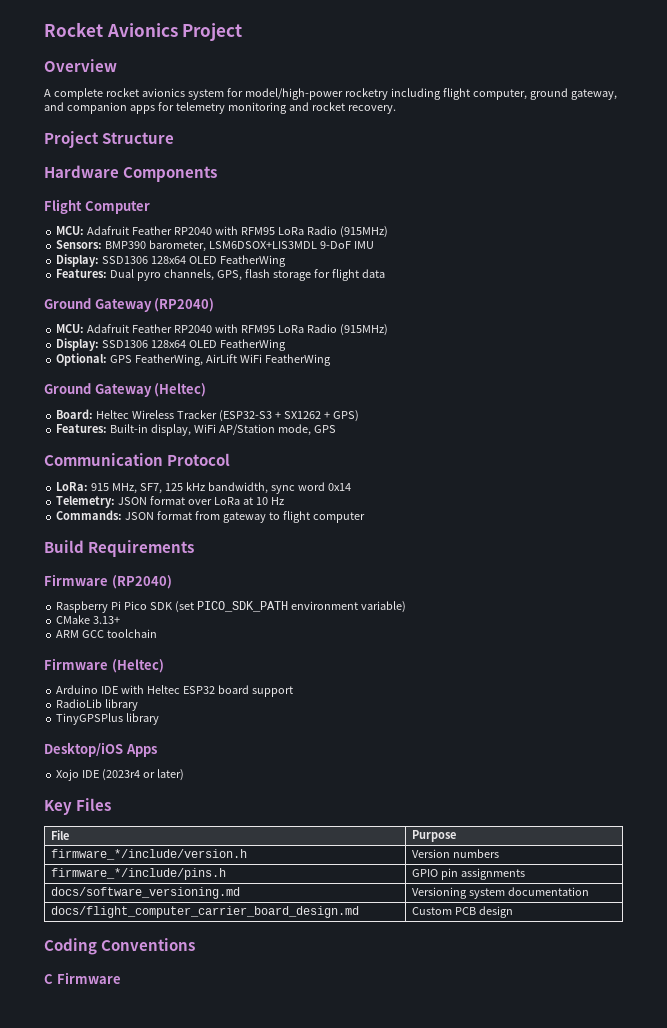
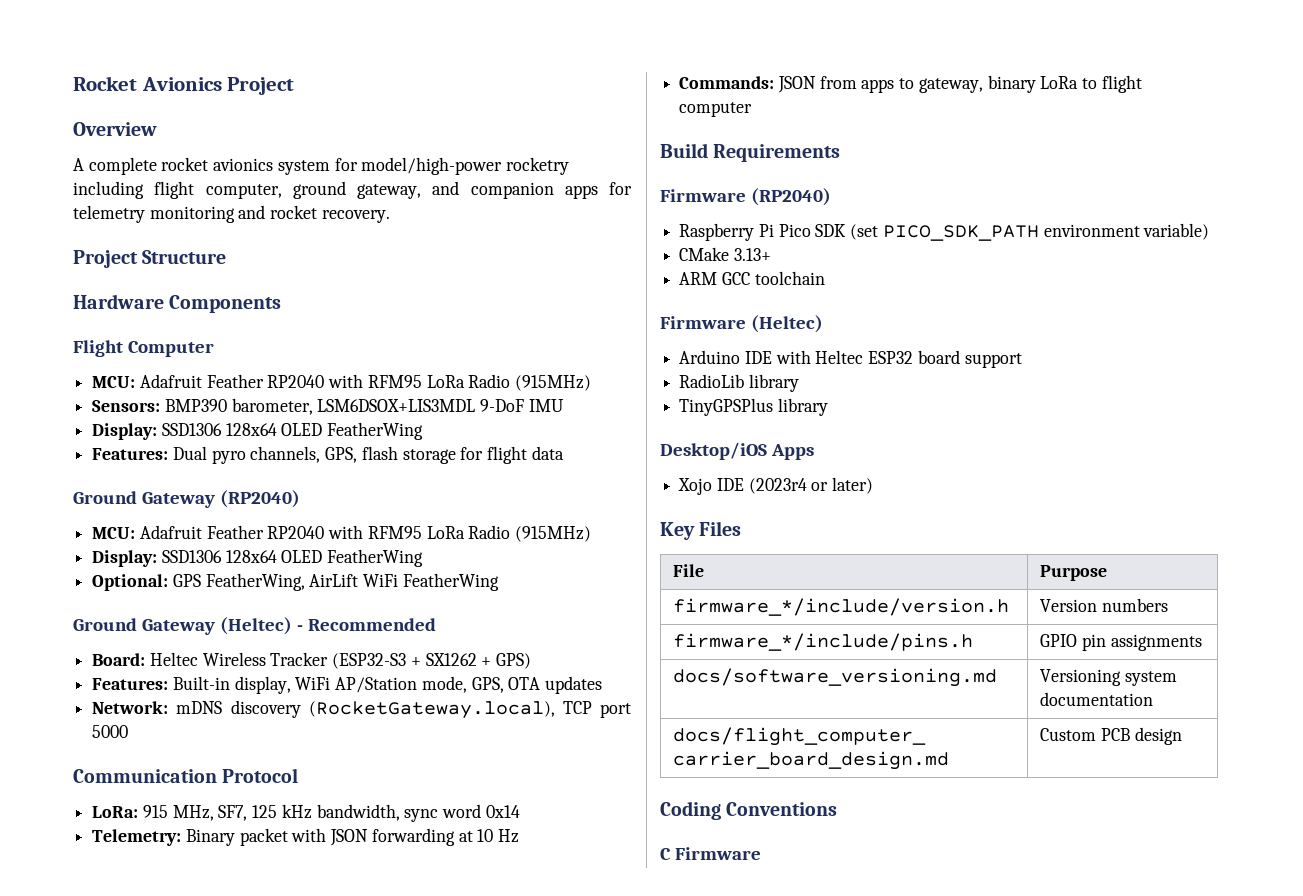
- Ground Gateway (Heltec)
+ Ground Gateway (Heltec) - Recommended
- Features: Built-in display, WiFi AP/Station mode, GPS
+ Features: Built-in display, WiFi AP/Station mode, GPS, OTA updates
+ Network: mDNS discovery (RocketGateway.local), TCP port 5000
- Telemetry: JSON format over LoRa at 10 Hz
+ Telemetry: Binary packet with JSON forwarding at 10 Hz
- Commands: JSON format from gateway to flight computer
+ Commands: JSON from apps to gateway, binary LoRa to flight computer

